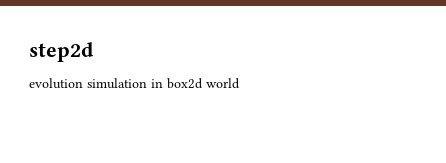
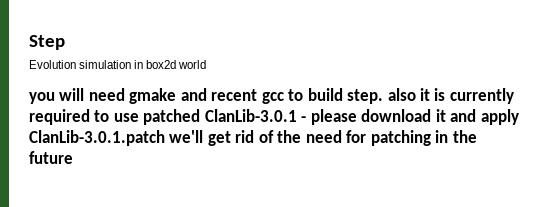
- step2d
- evolution simulation in box2d world
+ Step
+ Evolution simulation in box2d world
+ you will need gmake and recent gcc to build step. also it is currently required to use patched ClanLib-3.0.1 - please download it and apply ClanLib-3.0.1.patch we'll get rid of the need for patching in the future

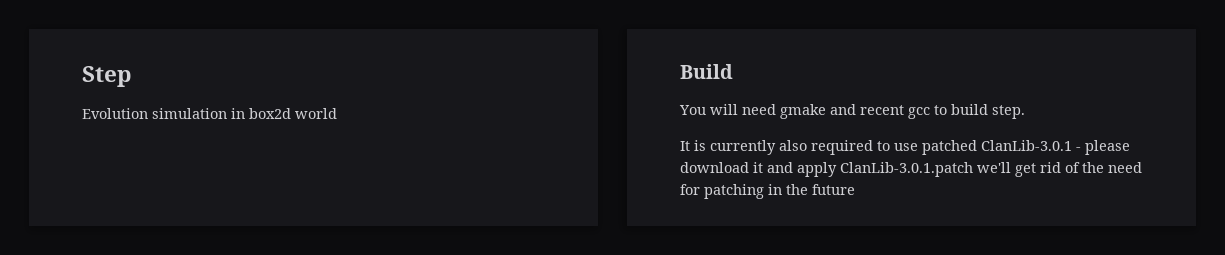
- you will need gmake and recent gcc to build step. also it is currently required to use patched ClanLib-3.0.1 - please download it and apply ClanLib-3.0.1.patch we'll get rid of the need for patching in the future
+ Build
+ You will need gmake and recent gcc to build step.
+ It is currently also required to use patched ClanLib-3.0.1 - please download it and apply ClanLib-3.0.1.patch we'll get rid of the need for patching in the future

